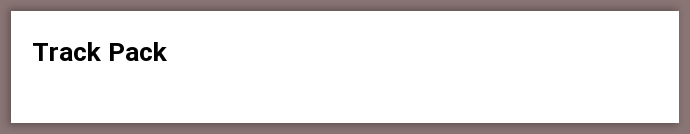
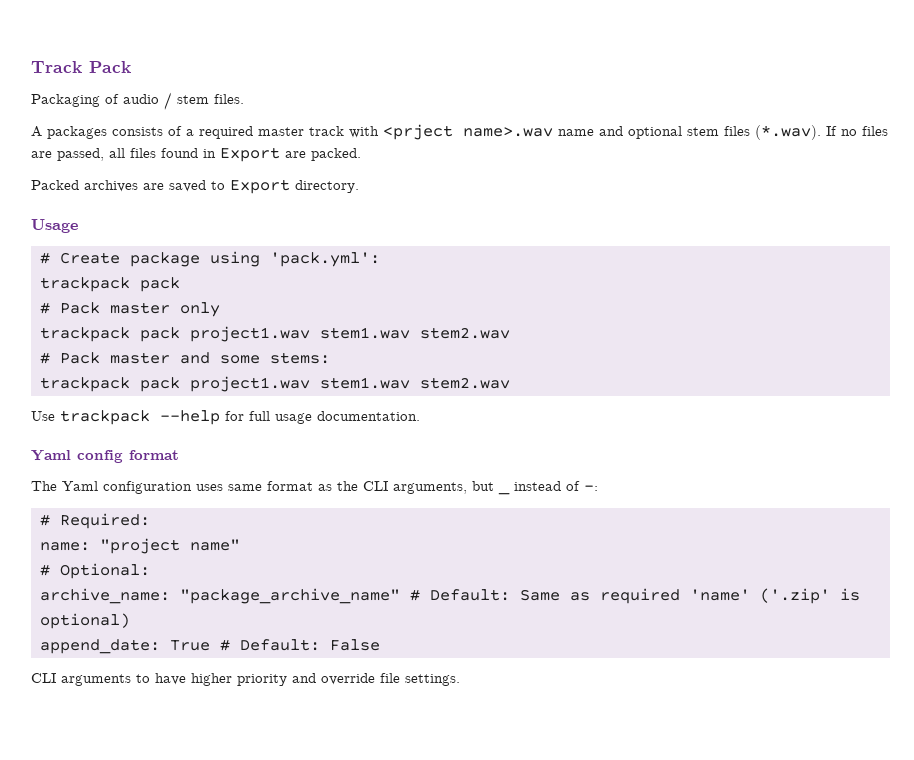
+ Packaging of audio / stem files.
+ A packages consists of a required master track with <prject name>.wav name and optional stem files (*.wav). If no files are passed, all files found in Export are packed.
+ Packed archives are saved to Export directory.
+ Usage
+ # Create package using 'pack.yml':
+ trackpack pack
+ # Pack master only
+ trackpack pack project1.wav stem1.wav stem2.wav
+ # Pack master and some stems:
+ trackpack pack project1.wav stem1.wav stem2.wav
+ Use trackpack --help for full usage documentation.
+ Yaml config format
+ The Yaml configuration uses same format as the CLI arguments, but _ instead of -:
+ # Required:
+ name: "project name"
+ # Optional:
+ archive_name: "package_archive_name" # Default: Same as required 'name' ('.zip' is optional)
+ append_date: True # Default: False
+ CLI arguments to have higher priority and override file settings.

